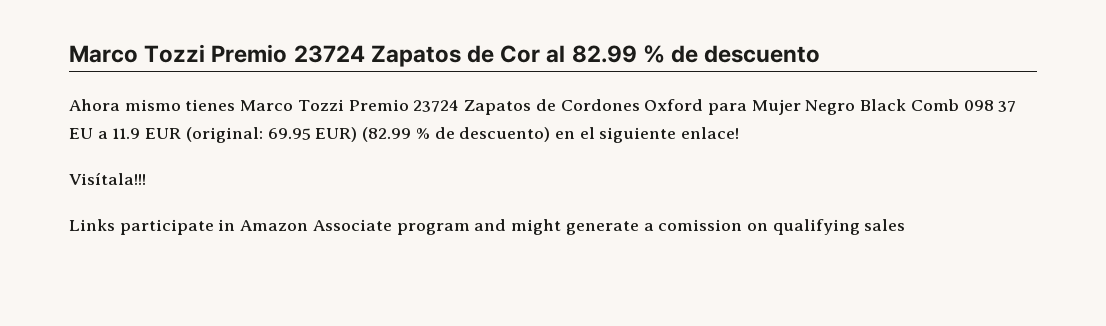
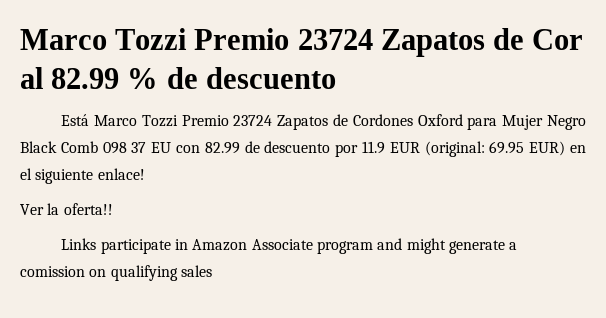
- Ahora mismo tienes Marco Tozzi Premio 23724 Zapatos de Cordones Oxford para Mujer Negro Black Comb 098 37 EU a 11.9 EUR (original: 69.95 EUR) (82.99 % de descuento) en el siguiente enlace!
+ Está Marco Tozzi Premio 23724 Zapatos de Cordones Oxford para Mujer Negro Black Comb 098 37 EU con 82.99 de descuento por 11.9 EUR (original: 69.95 EUR) en el siguiente enlace!
- Visítala!!!
+ Ver la oferta!!

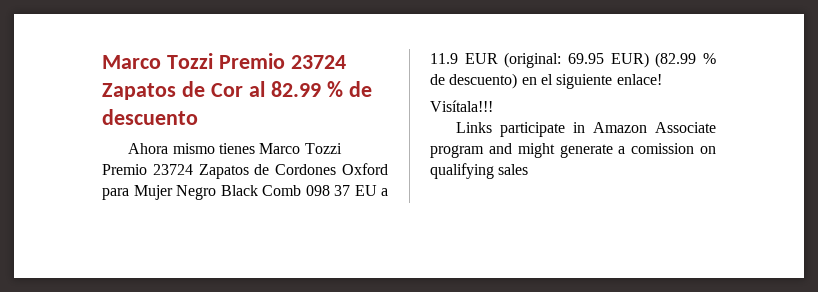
- Está Marco Tozzi Premio 23724 Zapatos de Cordones Oxford para Mujer Negro Black Comb 098 37 EU con 82.99 de descuento por 11.9 EUR (original: 69.95 EUR) en el siguiente enlace!
+ Ahora mismo tienes Marco Tozzi Premio 23724 Zapatos de Cordones Oxford para Mujer Negro Black Comb 098 37 EU a 11.9 EUR (original: 69.95 EUR) (82.99 % de descuento) en el siguiente enlace!
- Ver la oferta!!
+ Visítala!!!

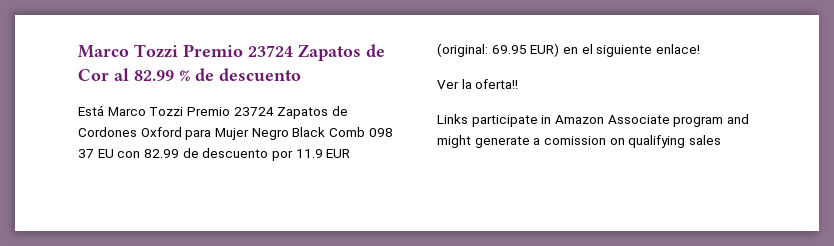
- Ahora mismo tienes Marco Tozzi Premio 23724 Zapatos de Cordones Oxford para Mujer Negro Black Comb 098 37 EU a 11.9 EUR (original: 69.95 EUR) (82.99 % de descuento) en el siguiente enlace!
+ Está Marco Tozzi Premio 23724 Zapatos de Cordones Oxford para Mujer Negro Black Comb 098 37 EU con 82.99 de descuento por 11.9 EUR (original: 69.95 EUR) en el siguiente enlace!
- Visítala!!!
+ Ver la oferta!!

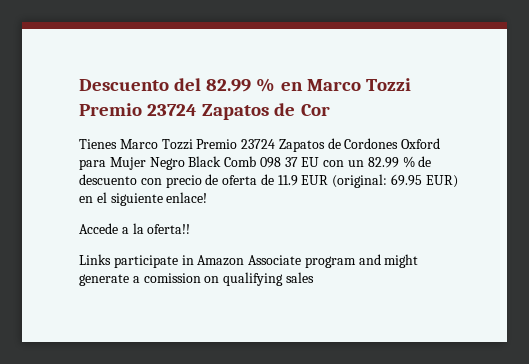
- Marco Tozzi Premio 23724 Zapatos de Cor al 82.99 % de descuento
- Está Marco Tozzi Premio 23724 Zapatos de Cordones Oxford para Mujer Negro Black Comb 098 37 EU con 82.99 de descuento por 11.9 EUR (original: 69.95 EUR) en el siguiente enlace!
+ Descuento del 82.99 % en Marco Tozzi Premio 23724 Zapatos de Cor
+ Tienes Marco Tozzi Premio 23724 Zapatos de Cordones Oxford para Mujer Negro Black Comb 098 37 EU con un 82.99 % de descuento con precio de oferta de 11.9 EUR (original: 69.95 EUR) en el siguiente enlace!
- Ver la oferta!!
+ Accede a la oferta!!

